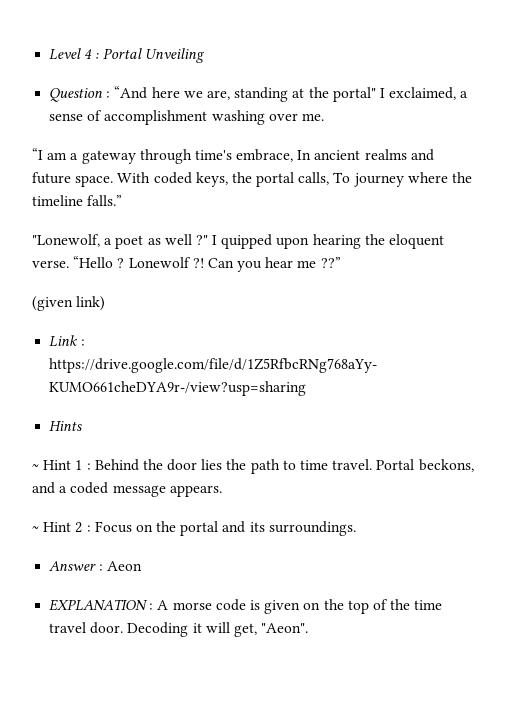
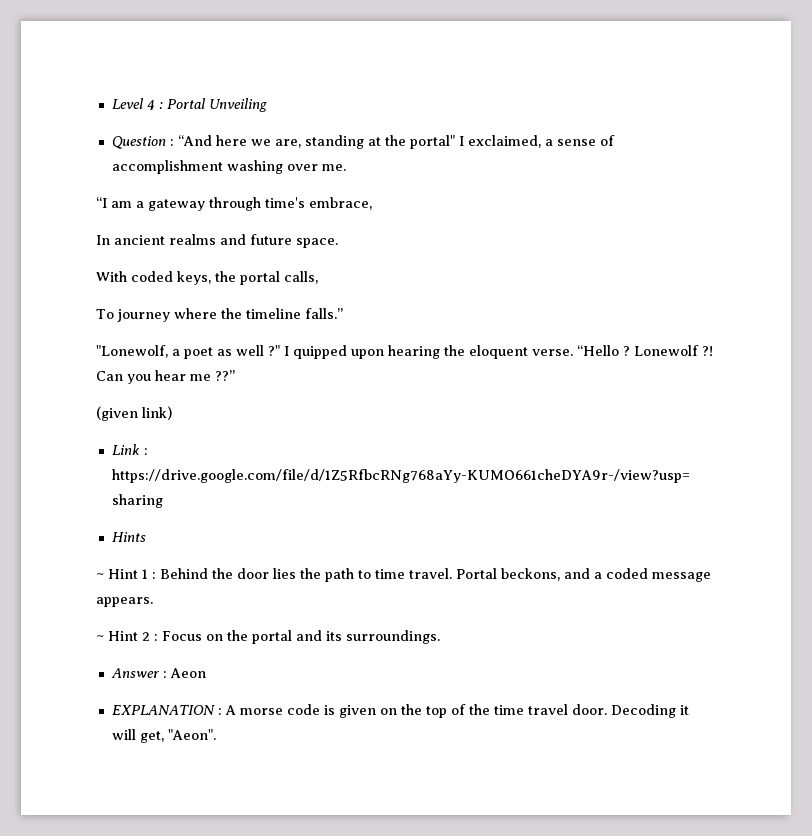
- “I am a gateway through time's embrace, In ancient realms and future space. With coded keys, the portal calls, To journey where the timeline falls.”
+ “I am a gateway through time's embrace,
+ In ancient realms and future space.
+ With coded keys, the portal calls,
+ To journey where the timeline falls.”

